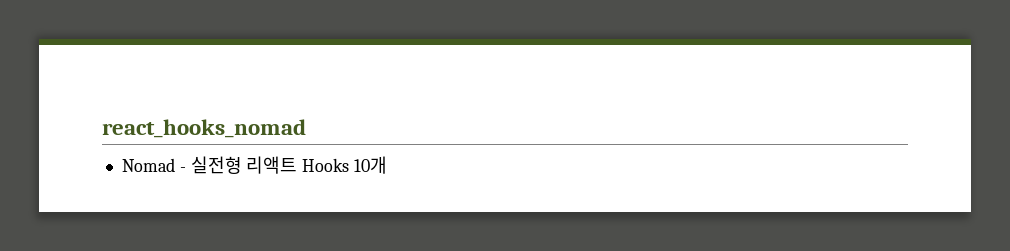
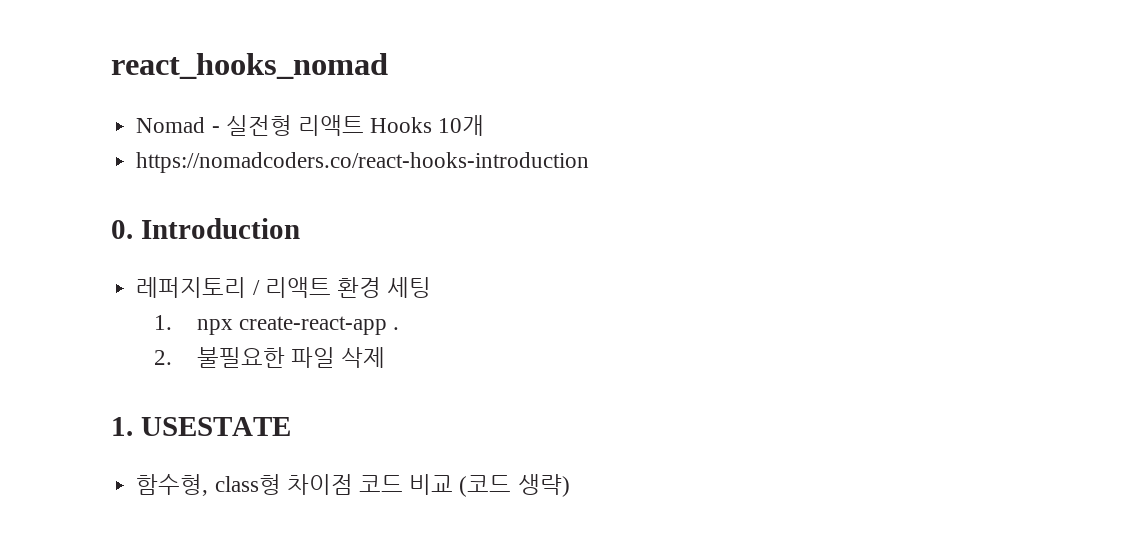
+ https://nomadcoders.co/react-hooks-introduction
+ 0. Introduction
+ 레퍼지토리 / 리액트 환경 세팅
+ 1. npx create-react-app .
+ 2. 불필요한 파일 삭제
+ 1. USESTATE
+ 함수형, class형 차이점 코드 비교 (코드 생략)

